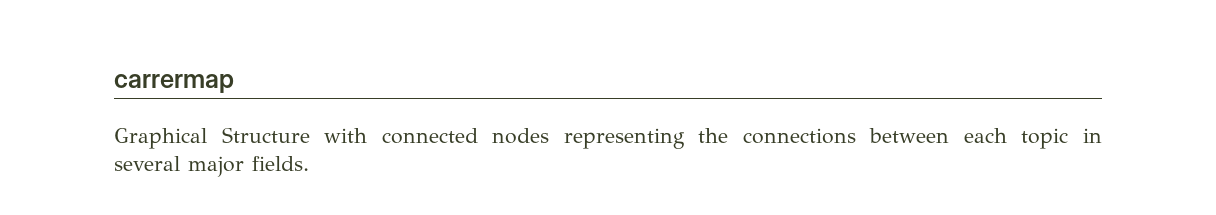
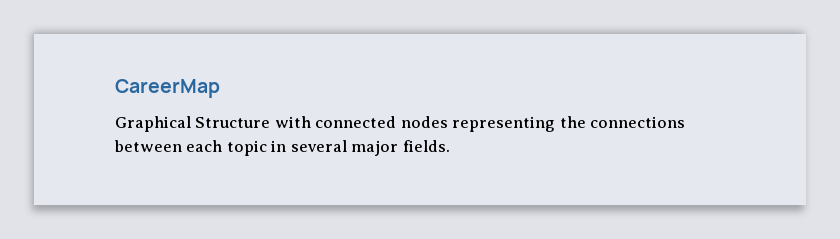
- carrermap
+ CareerMap

